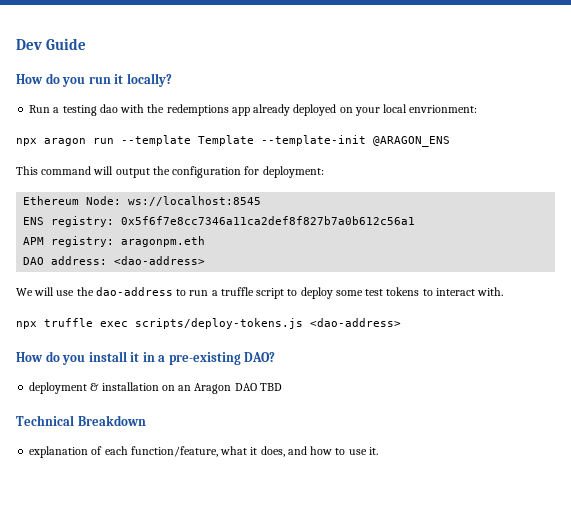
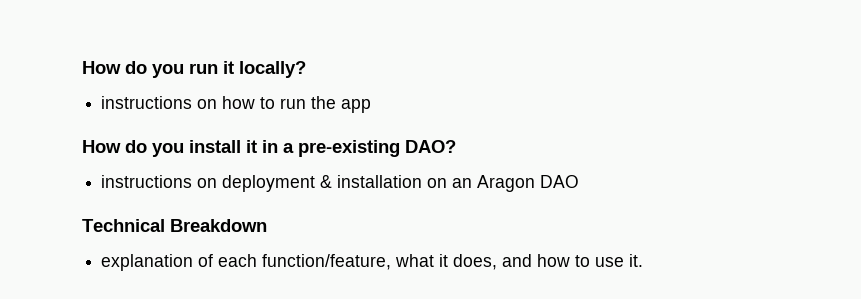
- Dev Guide
- Run a testing dao with the redemptions app already deployed on your local envrionment:
- npx aragon run --template Template --template-init @ARAGON_ENS
- This command will output the configuration for deployment:
- Ethereum Node: ws://localhost:8545
- ENS registry: 0x5f6f7e8cc7346a11ca2def8f827b7a0b612c56a1
- APM registry: aragonpm.eth
- DAO address: <dao-address>
- We will use the dao-address to run a truffle script to deploy some test tokens to interact with.
- npx truffle exec scripts/deploy-tokens.js <dao-address>
+ instructions on how to run the app
- deployment & installation on an Aragon DAO TBD
+ instructions on deployment & installation on an Aragon DAO

